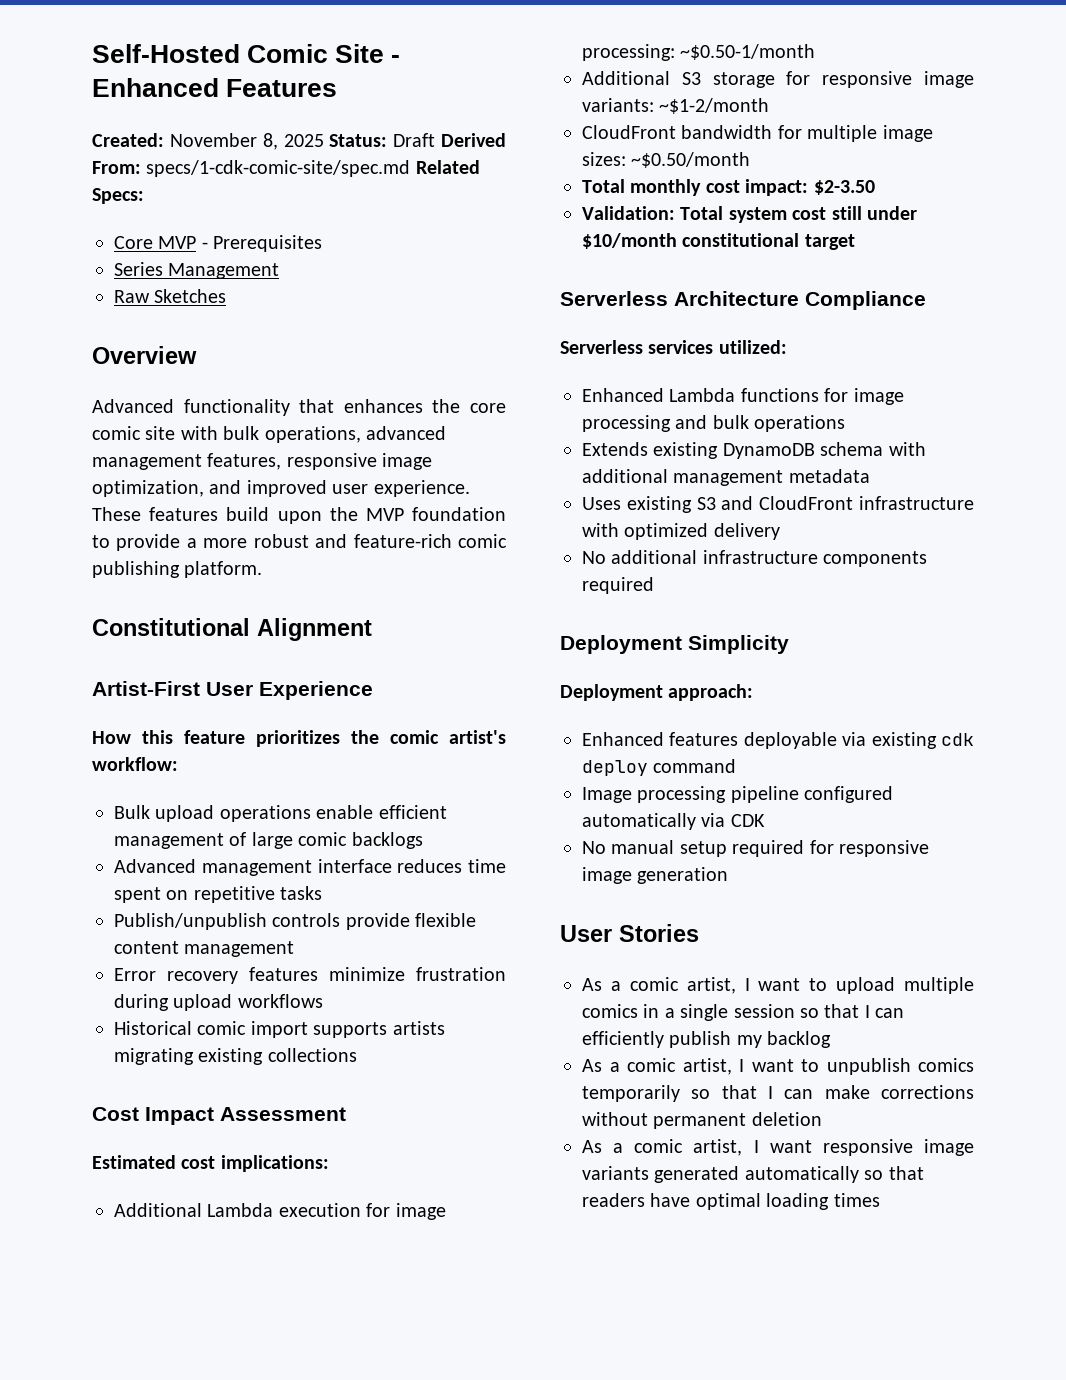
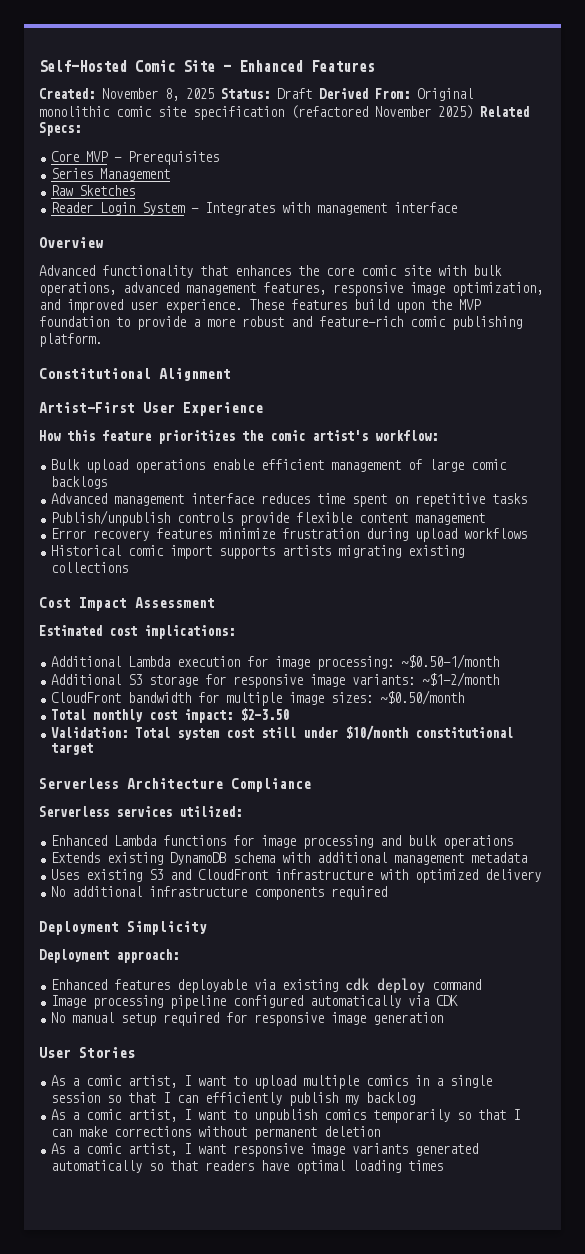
- Created: November 8, 2025 Status: Draft Derived From: specs/1-cdk-comic-site/spec.md Related Specs:
+ Created: November 8, 2025 Status: Draft Derived From: Original monolithic comic site specification (refactored November 2025) Related Specs:
+ Reader Login System - Integrates with management interface

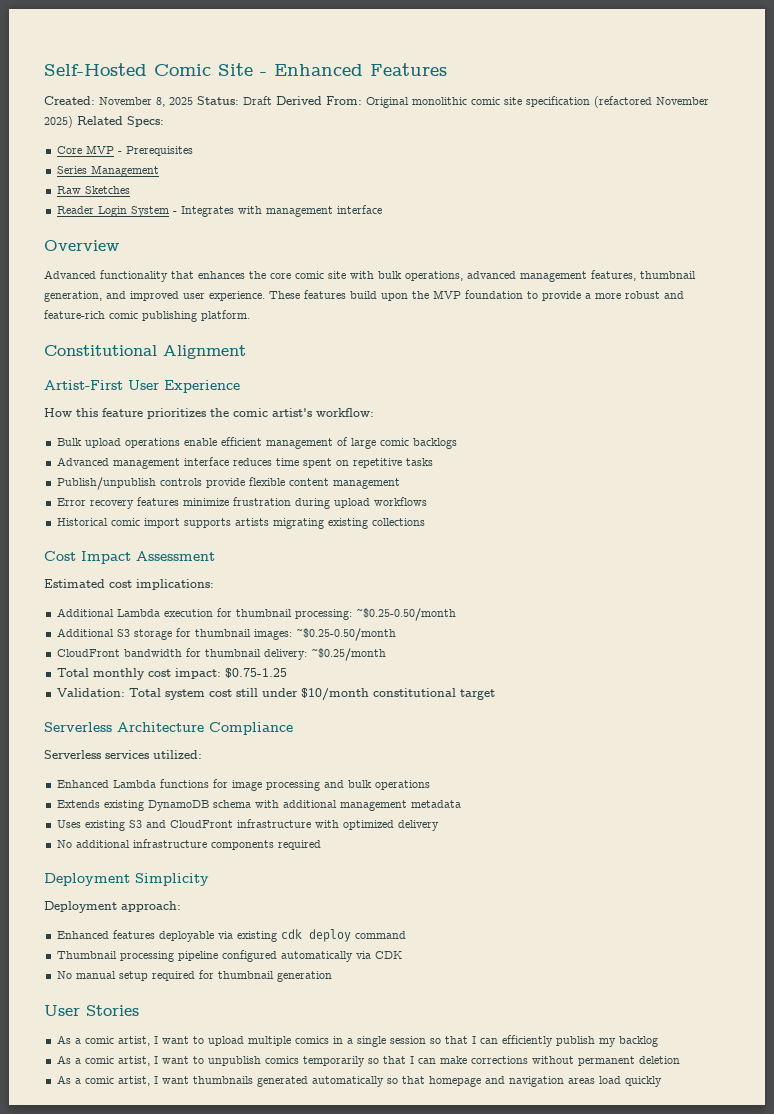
- Advanced functionality that enhances the core comic site with bulk operations, advanced management features, responsive image optimization, and improved user experience.
+ Advanced functionality that enhances the core comic site with bulk operations, advanced management features, thumbnail generation, and improved user experience.
- Additional Lambda execution for image processing: ~$0.50-1/month
+ Additional Lambda execution for thumbnail processing: ~$0.25-0.50/month
- Additional S3 storage for responsive image variants: ~$1-2/month
+ Additional S3 storage for thumbnail images: ~$0.25-0.50/month
- CloudFront bandwidth for multiple image sizes: ~$0.50/month
+ CloudFront bandwidth for thumbnail delivery: ~$0.25/month
- Total monthly cost impact: $2-3.50
+ Total monthly cost impact: $0.75-1.25
- Image processing pipeline configured automatically via CDK
+ Thumbnail processing pipeline configured automatically via CDK
- No manual setup required for responsive image generation
+ No manual setup required for thumbnail generation
- As a comic artist, I want responsive image variants generated automatically so that readers have optimal loading times
+ As a comic artist, I want thumbnails generated automatically so that homepage and navigation areas load quickly

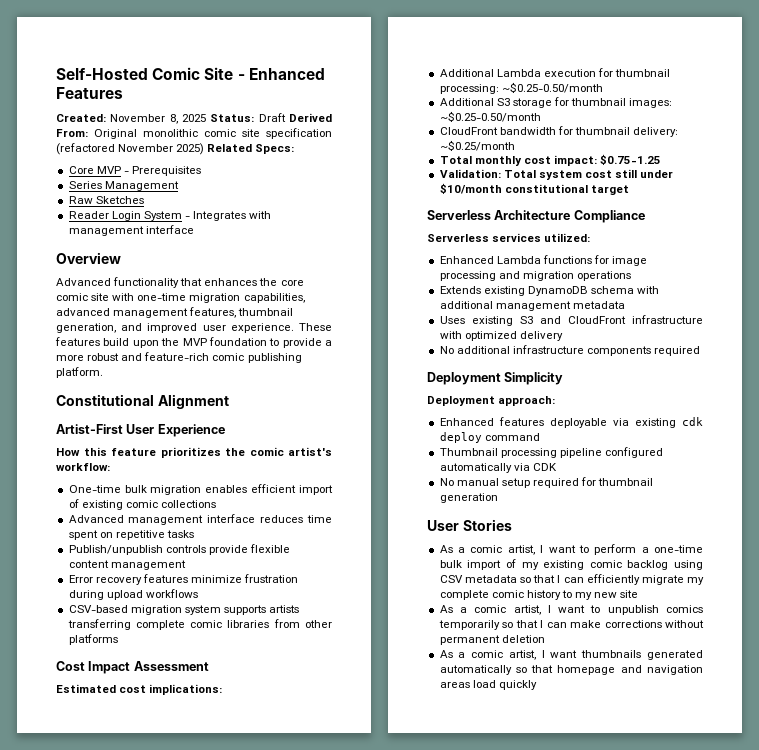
- Advanced functionality that enhances the core comic site with bulk operations, advanced management features, thumbnail generation, and improved user experience.
+ Advanced functionality that enhances the core comic site with one-time migration capabilities, advanced management features, thumbnail generation, and improved user experience.
- Bulk upload operations enable efficient management of large comic backlogs
+ One-time bulk migration enables efficient import of existing comic collections
- Historical comic import supports artists migrating existing collections
+ CSV-based migration system supports artists transferring complete comic libraries from other platforms
- Enhanced Lambda functions for image processing and bulk operations
+ Enhanced Lambda functions for image processing and migration operations
- As a comic artist, I want to upload multiple comics in a single session so that I can efficiently publish my backlog
+ As a comic artist, I want to perform a one-time bulk import of my existing comic backlog using CSV metadata so that I can efficiently migrate my complete comic history to my new site

